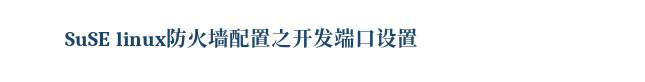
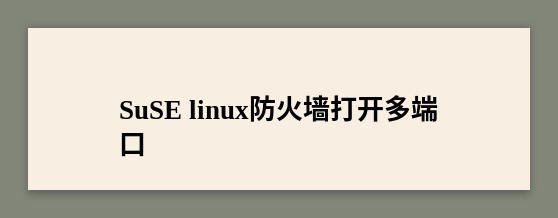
- SuSE linux防火墙配置之开发端口设置
+ SuSE linux防火墙打开多端口

